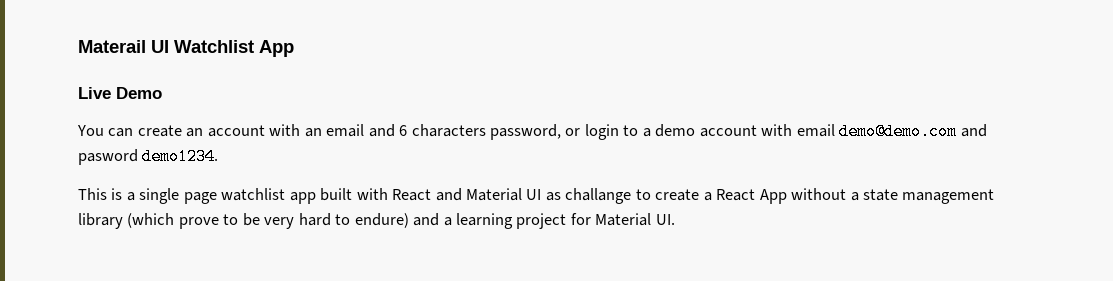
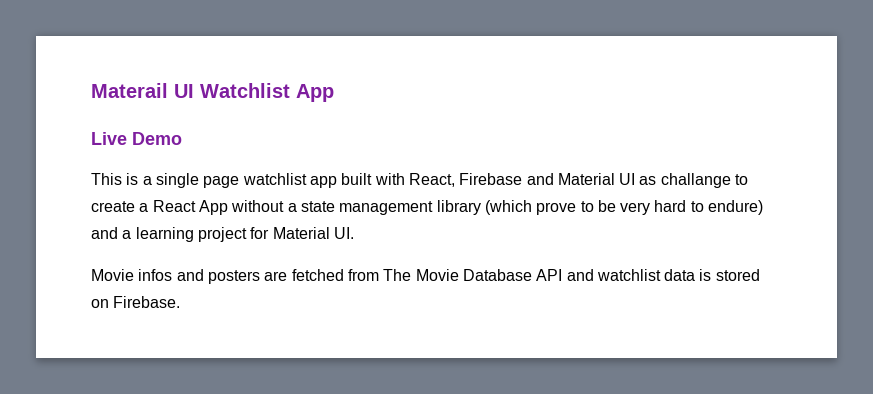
- You can create an account with an email and 6 characters password, or login to a demo account with email demo@demo.com and pasword demo1234.
- This is a single page watchlist app built with React and Material UI as challange to create a React App without a state management library (which prove to be very hard to endure) and a learning project for Material UI.
+ This is a single page watchlist app built with React, Firebase and Material UI as challange to create a React App without a state management library (which prove to be very hard to endure) and a learning project for Material UI.
+ Movie infos and posters are fetched from The Movie Database API and watchlist data is stored on Firebase.

